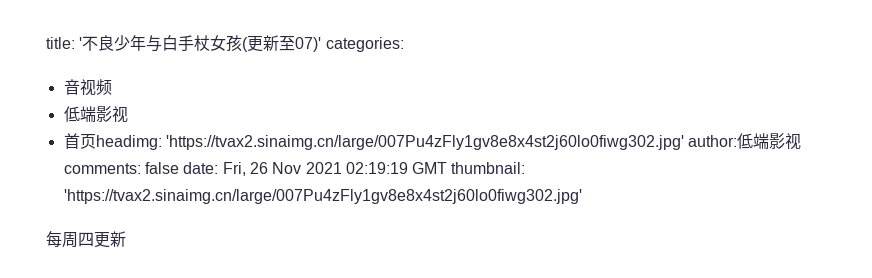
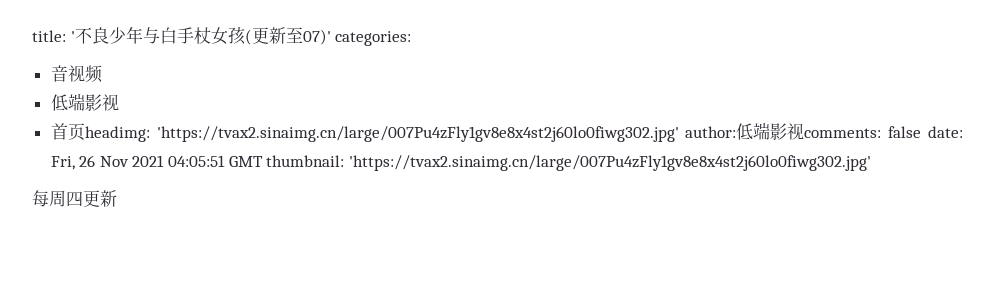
- 首页headimg: 'https://tvax2.sinaimg.cn/large/007Pu4zFly1gv8e8x4st2j60lo0fiwg302.jpg' author:低端影视comments: false date: Fri, 26 Nov 2021 02:19:19 GMT thumbnail: 'https://tvax2.sinaimg.cn/large/007Pu4zFly1gv8e8x4st2j60lo0fiwg302.jpg'
+ 首页headimg: 'https://tvax2.sinaimg.cn/large/007Pu4zFly1gv8e8x4st2j60lo0fiwg302.jpg' author:低端影视comments: false date: Fri, 26 Nov 2021 04:05:51 GMT thumbnail: 'https://tvax2.sinaimg.cn/large/007Pu4zFly1gv8e8x4st2j60lo0fiwg302.jpg'

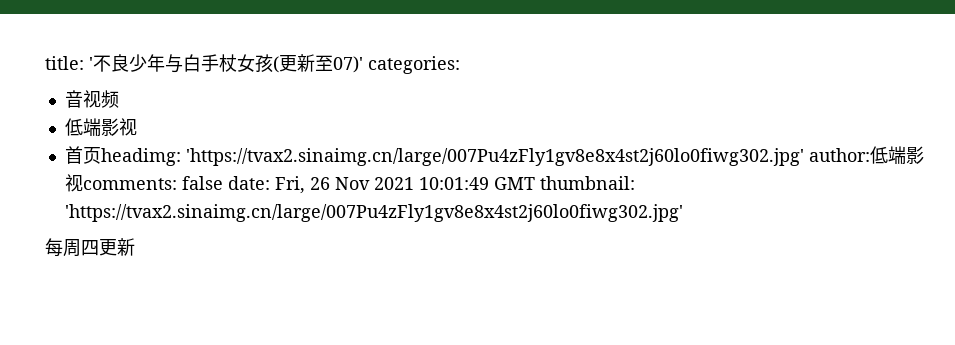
- 首页headimg: 'https://tvax2.sinaimg.cn/large/007Pu4zFly1gv8e8x4st2j60lo0fiwg302.jpg' author:低端影视comments: false date: Fri, 26 Nov 2021 04:05:51 GMT thumbnail: 'https://tvax2.sinaimg.cn/large/007Pu4zFly1gv8e8x4st2j60lo0fiwg302.jpg'
+ 首页headimg: 'https://tvax2.sinaimg.cn/large/007Pu4zFly1gv8e8x4st2j60lo0fiwg302.jpg' author:低端影视comments: false date: Fri, 26 Nov 2021 10:01:49 GMT thumbnail: 'https://tvax2.sinaimg.cn/large/007Pu4zFly1gv8e8x4st2j60lo0fiwg302.jpg'

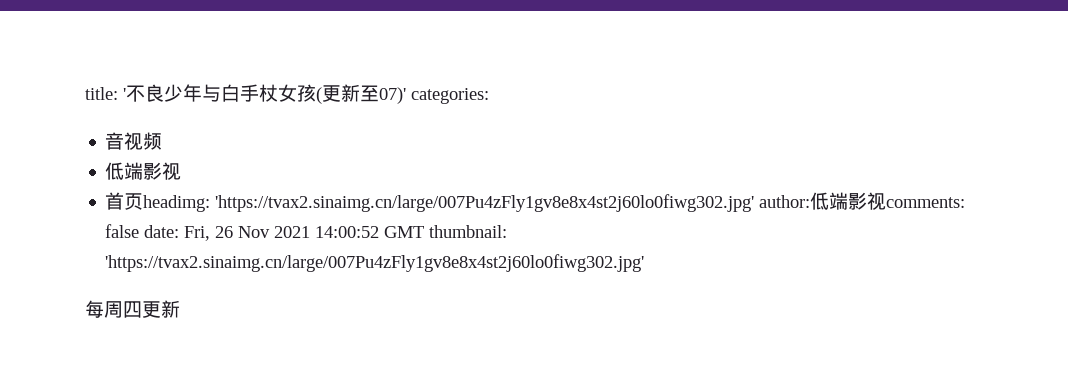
- 首页headimg: 'https://tvax2.sinaimg.cn/large/007Pu4zFly1gv8e8x4st2j60lo0fiwg302.jpg' author:低端影视comments: false date: Fri, 26 Nov 2021 10:01:49 GMT thumbnail: 'https://tvax2.sinaimg.cn/large/007Pu4zFly1gv8e8x4st2j60lo0fiwg302.jpg'
+ 首页headimg: 'https://tvax2.sinaimg.cn/large/007Pu4zFly1gv8e8x4st2j60lo0fiwg302.jpg' author:低端影视comments: false date: Fri, 26 Nov 2021 14:00:52 GMT thumbnail: 'https://tvax2.sinaimg.cn/large/007Pu4zFly1gv8e8x4st2j60lo0fiwg302.jpg'

